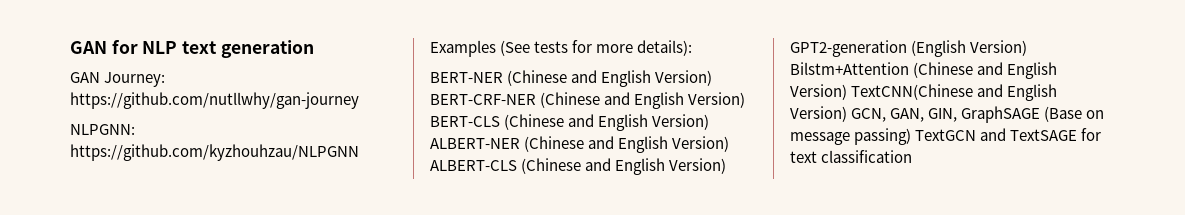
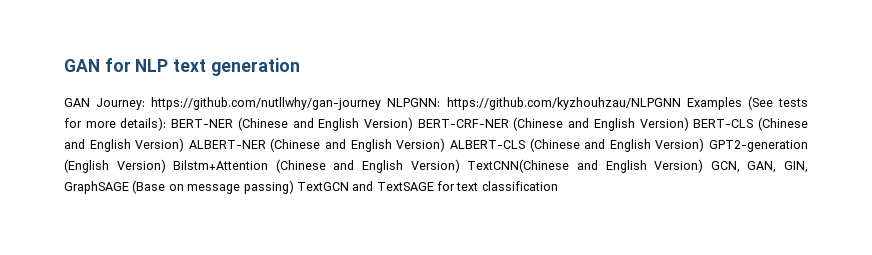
- https://github.com/nutllwhy/gan-journey
- NLPGNN:
+ https://github.com/nutllwhy/gan-journey NLPGNN:
- https://github.com/kyzhouhzau/NLPGNN Examples (See tests for more details):
- BERT-NER (Chinese and English Version) BERT-CRF-NER (Chinese and English Version) BERT-CLS (Chinese and English Version) ALBERT-NER (Chinese and English Version) ALBERT-CLS (Chinese and English Version) GPT2-generation (English Version) Bilstm+Attention (Chinese and English Version) TextCNN(Chinese and English Version) GCN, GAN, GIN, GraphSAGE (Base on message passing) TextGCN and TextSAGE for text classification
+ https://github.com/kyzhouhzau/NLPGNN Examples (See tests for more details): BERT-NER (Chinese and English Version) BERT-CRF-NER (Chinese and English Version) BERT-CLS (Chinese and English Version) ALBERT-NER (Chinese and English Version) ALBERT-CLS (Chinese and English Version) GPT2-generation (English Version) Bilstm+Attention (Chinese and English Version) TextCNN(Chinese and English Version) GCN, GAN, GIN, GraphSAGE (Base on message passing) TextGCN and TextSAGE for text classification

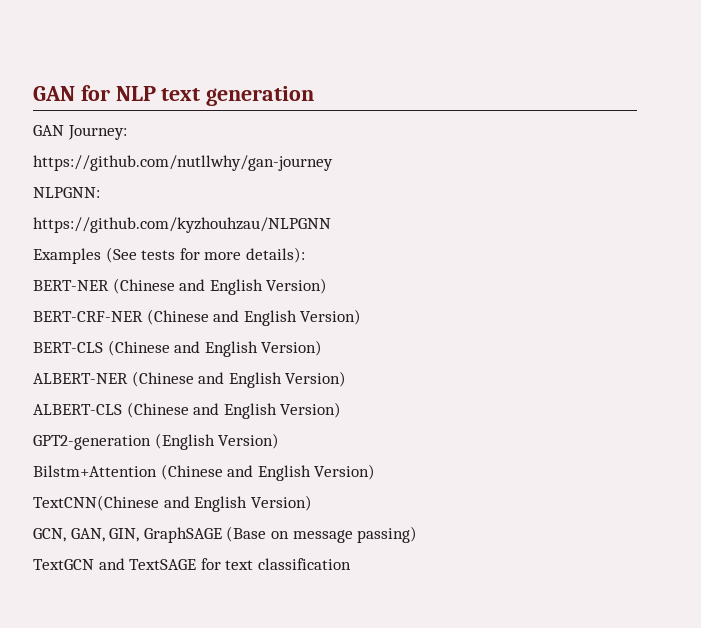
- GAN Journey: https://github.com/nutllwhy/gan-journey NLPGNN: https://github.com/kyzhouhzau/NLPGNN Examples (See tests for more details): BERT-NER (Chinese and English Version) BERT-CRF-NER (Chinese and English Version) BERT-CLS (Chinese and English Version) ALBERT-NER (Chinese and English Version) ALBERT-CLS (Chinese and English Version) GPT2-generation (English Version) Bilstm+Attention (Chinese and English Version) TextCNN(Chinese and English Version) GCN, GAN, GIN, GraphSAGE (Base on message passing) TextGCN and TextSAGE for text classification
+ GAN Journey:
+ https://github.com/nutllwhy/gan-journey
+ NLPGNN:
+ https://github.com/kyzhouhzau/NLPGNN
+ Examples (See tests for more details):
+ BERT-NER (Chinese and English Version)
+ BERT-CRF-NER (Chinese and English Version)
+ BERT-CLS (Chinese and English Version)
+ ALBERT-NER (Chinese and English Version)
+ ALBERT-CLS (Chinese and English Version)
+ GPT2-generation (English Version)
+ Bilstm+Attention (Chinese and English Version)
+ TextCNN(Chinese and English Version)
+ GCN, GAN, GIN, GraphSAGE (Base on message passing)
+ TextGCN and TextSAGE for text classification

